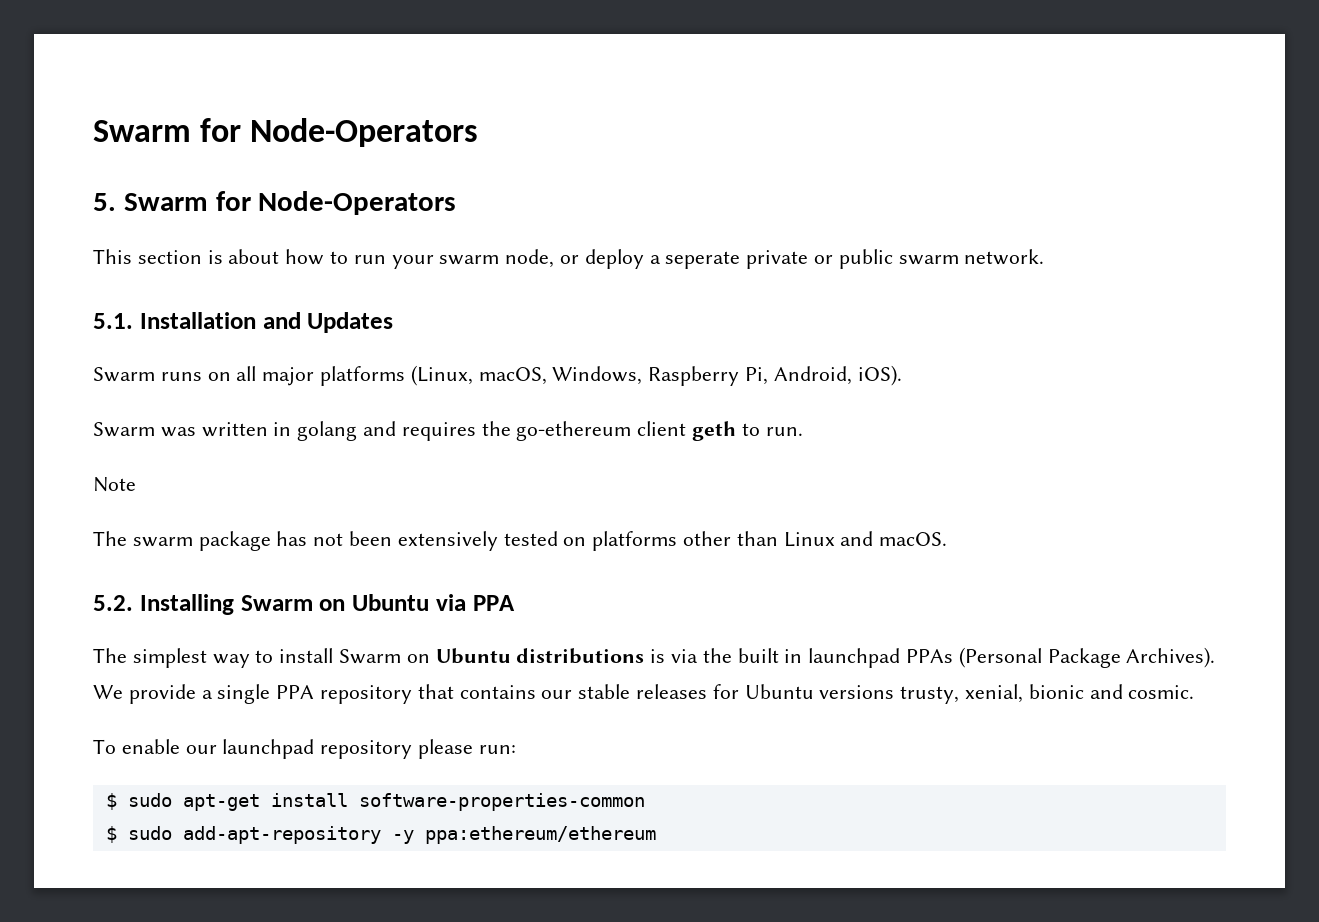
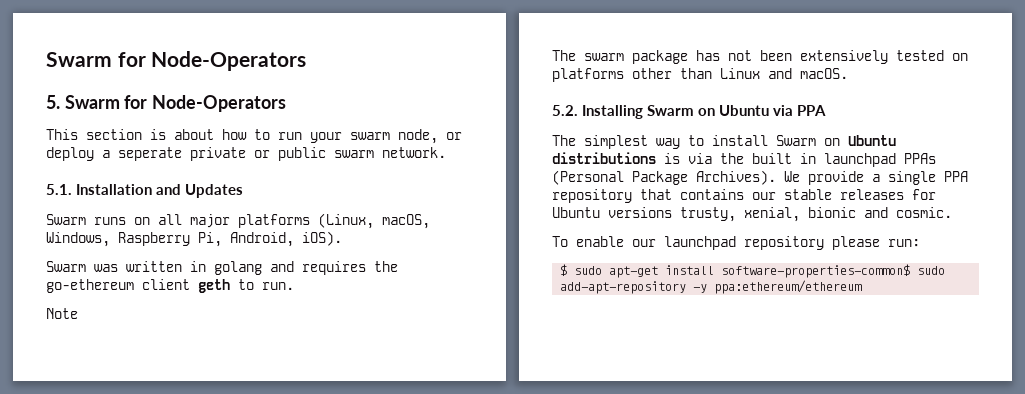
- $ sudo apt-get install software-properties-common
- $ sudo add-apt-repository -y ppa:ethereum/ethereum
+ $ sudo apt-get install software-properties-common$ sudo add-apt-repository -y ppa:ethereum/ethereum

